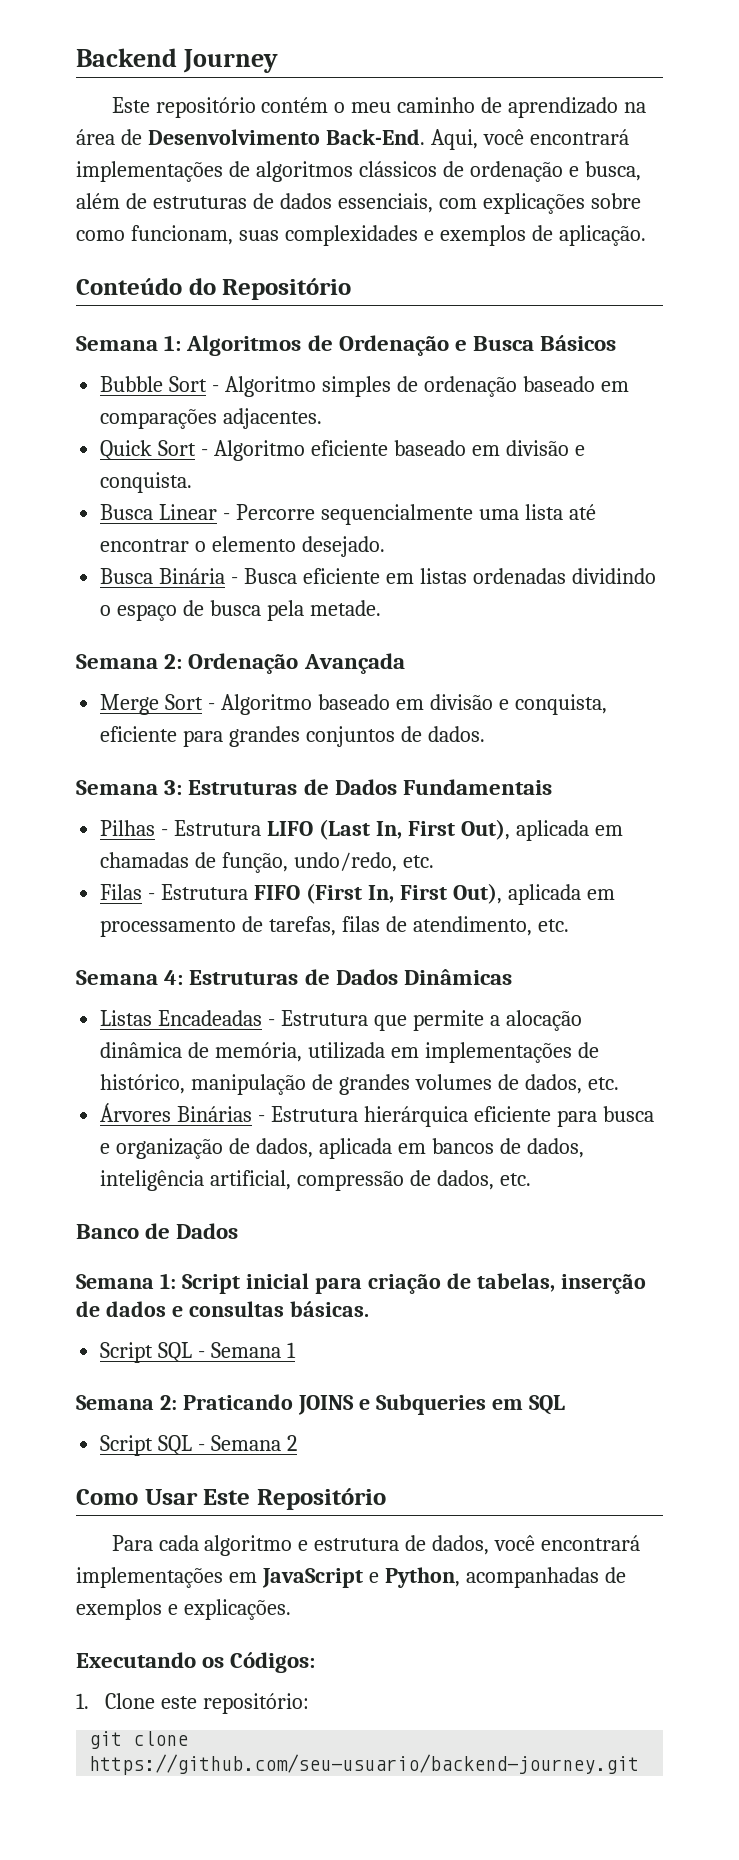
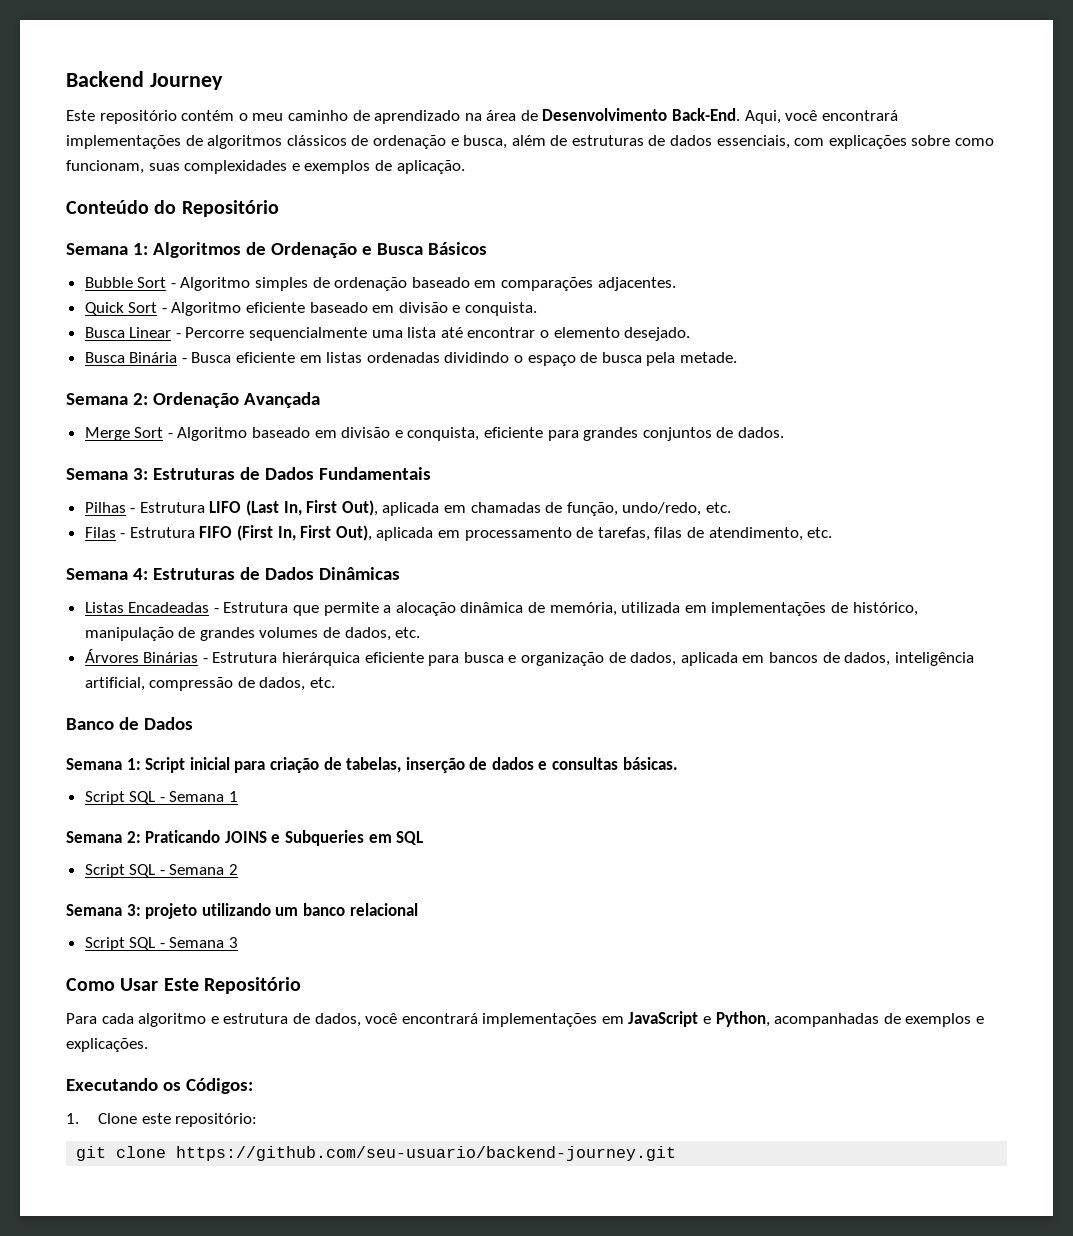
+ Semana 3: projeto utilizando um banco relacional
+ Script SQL - Semana 3

